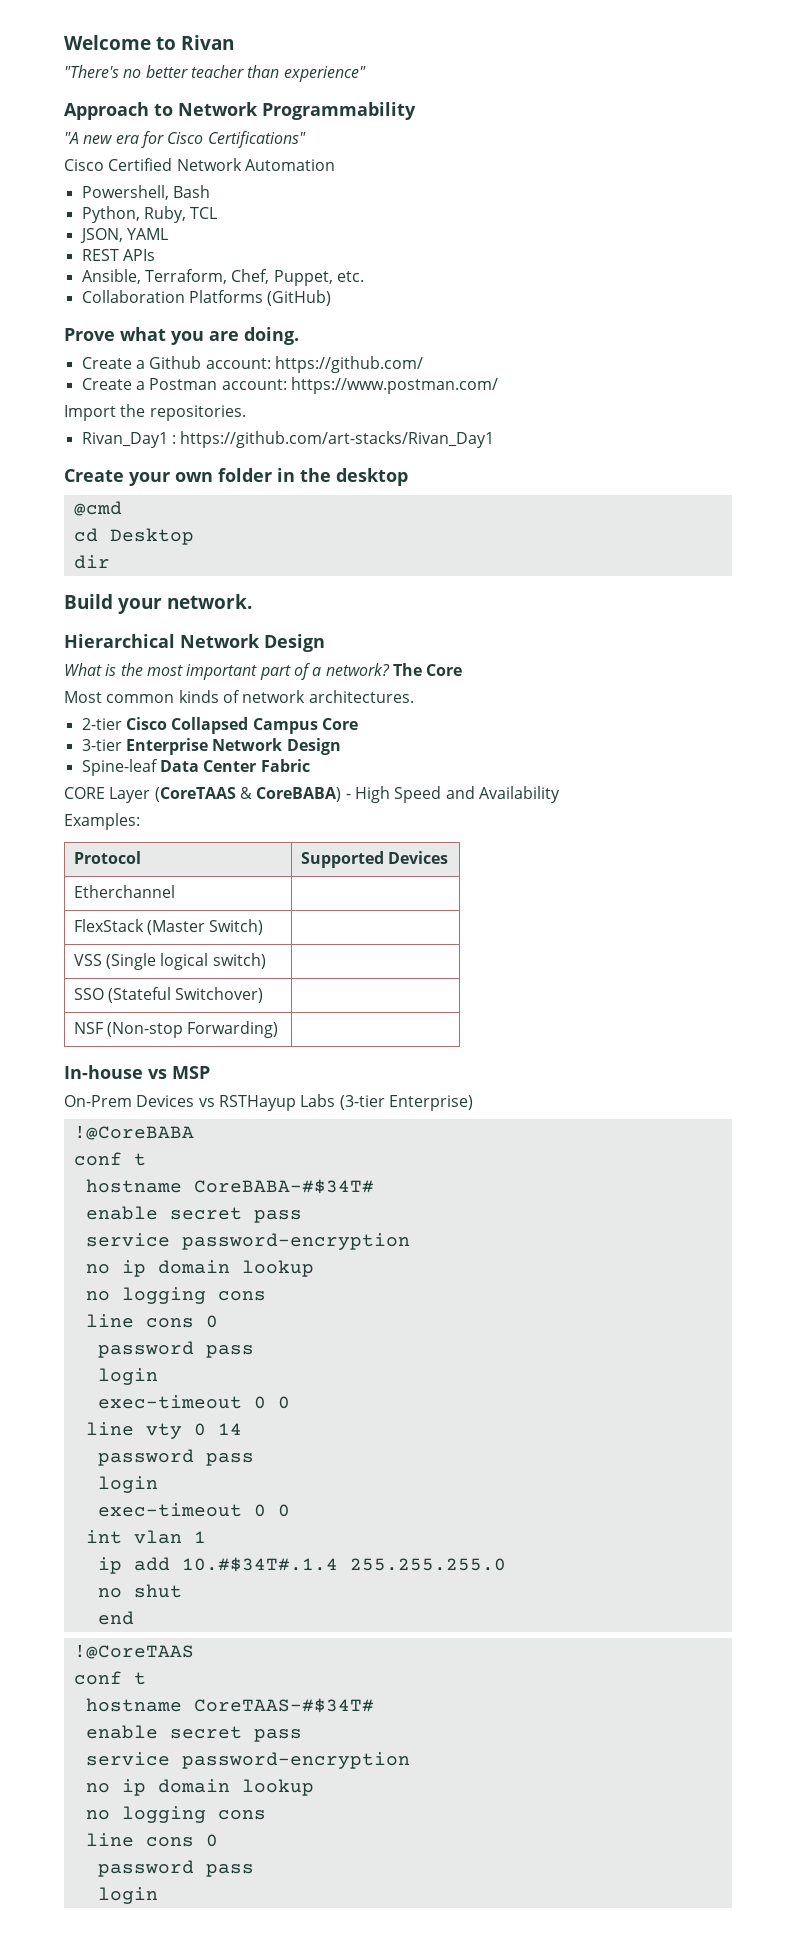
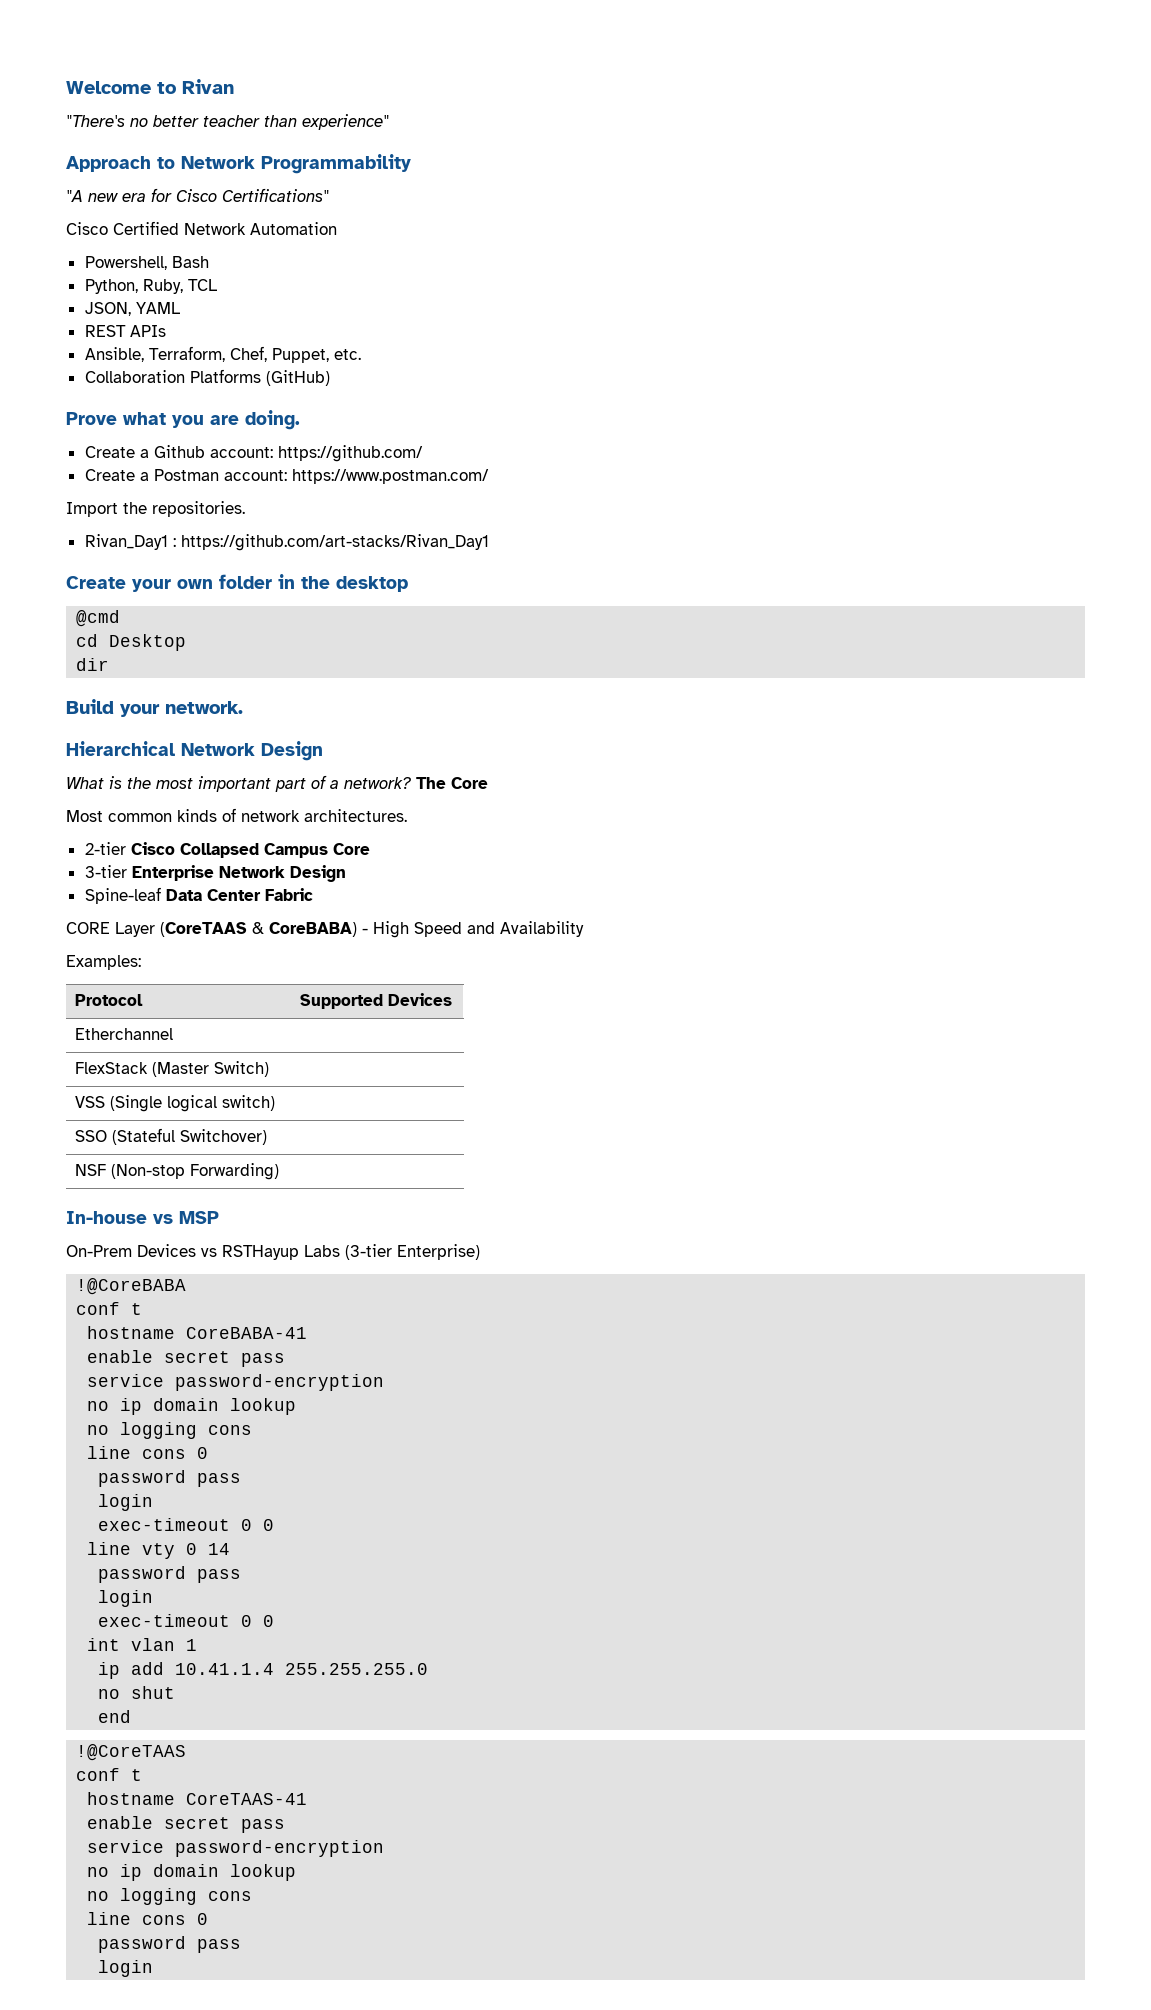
- hostname CoreBABA-#$34T#
+ hostname CoreBABA-41
- ip add 10.#$34T#.1.4 255.255.255.0
+ ip add 10.41.1.4 255.255.255.0
- hostname CoreTAAS-#$34T#
+ hostname CoreTAAS-41

